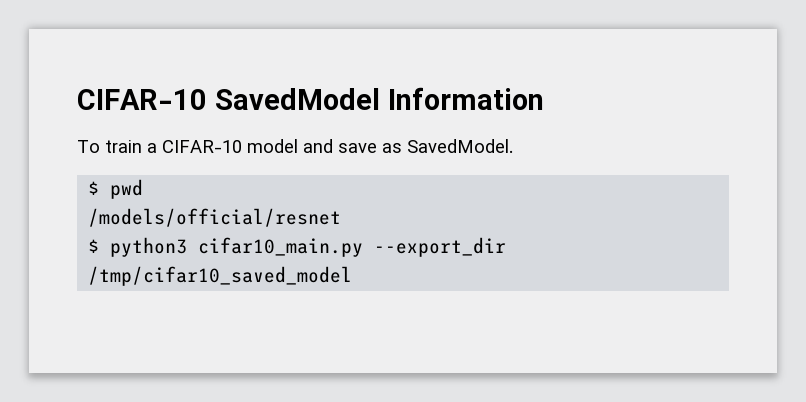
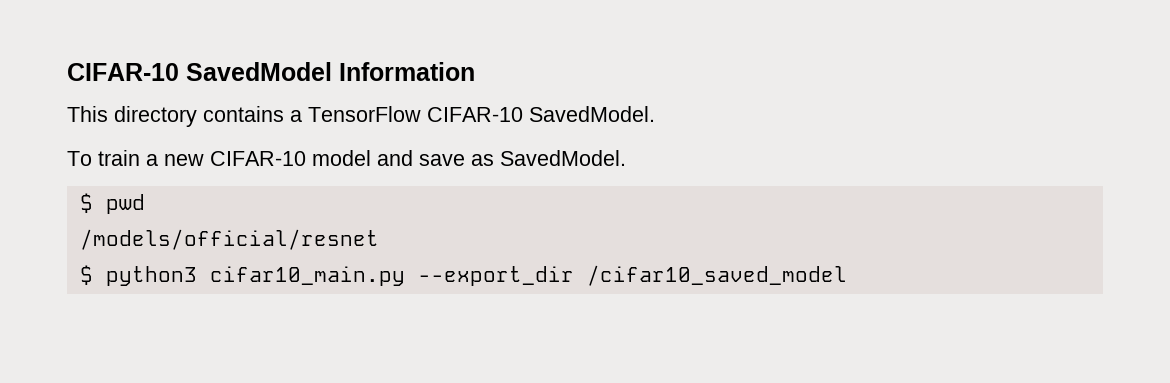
+ This directory contains a TensorFlow CIFAR-10 SavedModel.
- To train a CIFAR-10 model and save as SavedModel.
+ To train a new CIFAR-10 model and save as SavedModel.
- $ python3 cifar10_main.py --export_dir /tmp/cifar10_saved_model
+ $ python3 cifar10_main.py --export_dir /cifar10_saved_model

